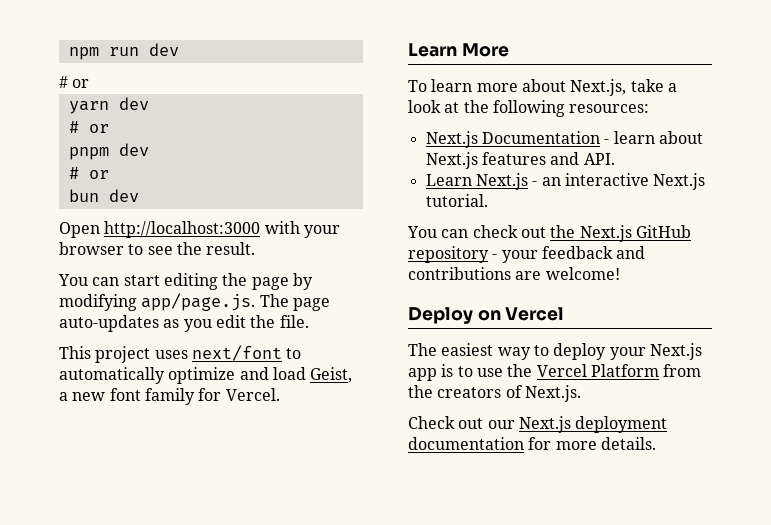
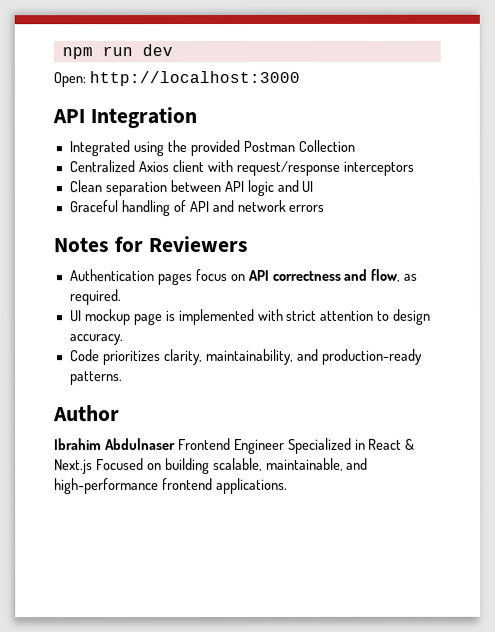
  npm run dev
- # or
- yarn dev
- # or
- pnpm dev
- # or
- bun dev
- Open http://localhost:3000 with your browser to see the result.
- You can start editing the page by modifying app/page.js. The page auto-updates as you edit the file.
- This project uses next/font to automatically optimize and load Geist, a new font family for Vercel.
- Learn More
- To learn more about Next.js, take a look at the following resources:
- Next.js Documentation - learn about Next.js features and API.
- Learn Next.js - an interactive Next.js tutorial.
- You can check out the Next.js GitHub repository - your feedback and contributions are welcome!
- Deploy on Vercel
- The easiest way to deploy your Next.js app is to use the Vercel Platform from the creators of Next.js.
- Check out our Next.js deployment documentation for more details.
+ Open: http://localhost:3000
+ API Integration
+ Integrated using the provided Postman Collection
+ Centralized Axios client with request/response interceptors
+ Clean separation between API logic and UI
+ Graceful handling of API and network errors
+ Notes for Reviewers
+ Authentication pages focus on API correctness and flow, as required.
+ UI mockup page is implemented with strict attention to design accuracy.
+ Code prioritizes clarity, maintainability, and production-ready patterns.
+ Author
+ Ibrahim Abdulnaser Frontend Engineer Specialized in React & Next.js Focused on building scalable, maintainable, and high-performance frontend applications.

